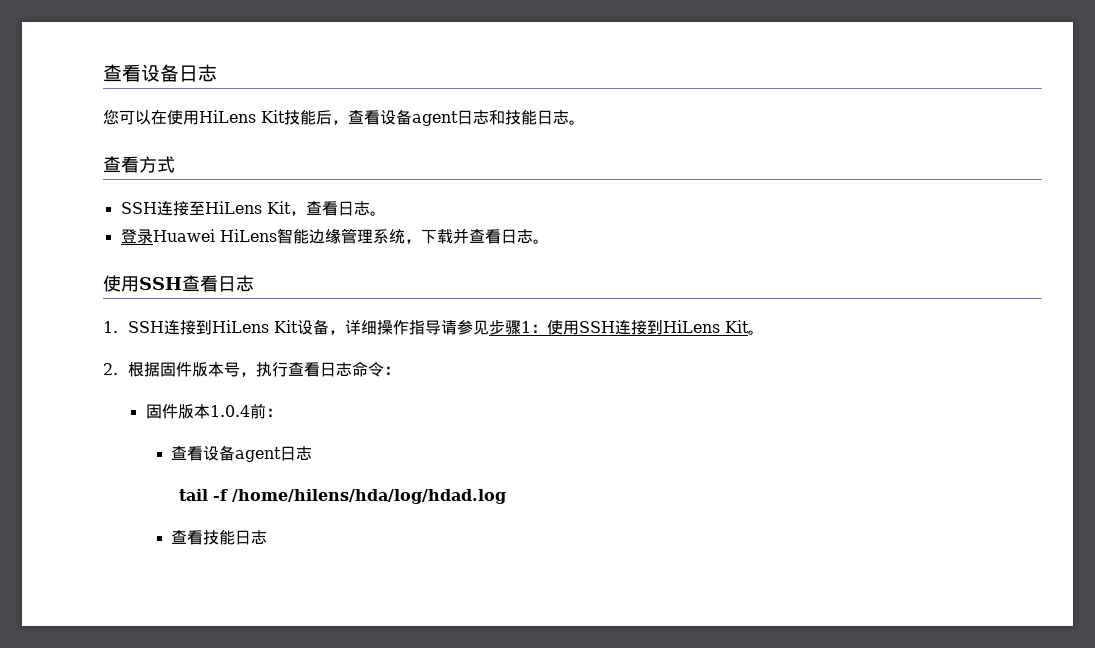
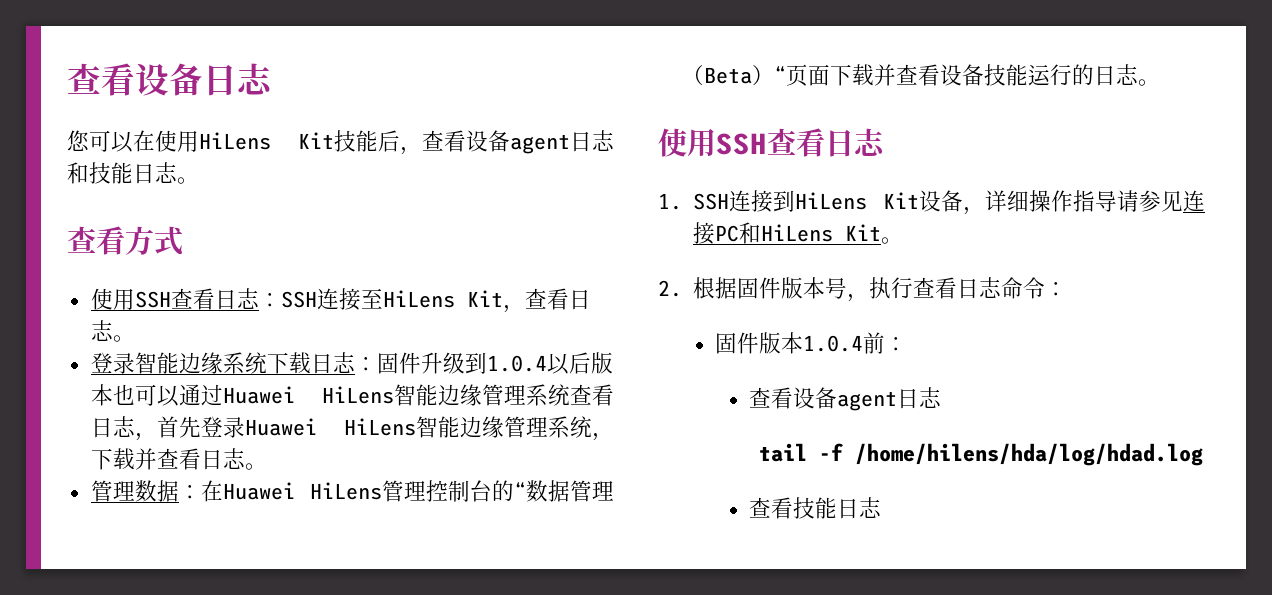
- SSH连接至HiLens Kit，查看日志。
+ 使用SSH查看日志：SSH连接至HiLens Kit，查看日志。
- 登录Huawei HiLens智能边缘管理系统，下载并查看日志。
+ 登录智能边缘系统下载日志：固件升级到1.0.4以后版本也可以通过Huawei HiLens智能边缘管理系统查看日志，首先登录Huawei HiLens智能边缘管理系统，下载并查看日志。
+ 管理数据：在Huawei HiLens管理控制台的“数据管理（Beta）“页面下载并查看设备技能运行的日志。
- 1. SSH连接到HiLens Kit设备，详细操作指导请参见步骤1：使用SSH连接到HiLens Kit。
+ 1. SSH连接到HiLens Kit设备，详细操作指导请参见连接PC和HiLens Kit。

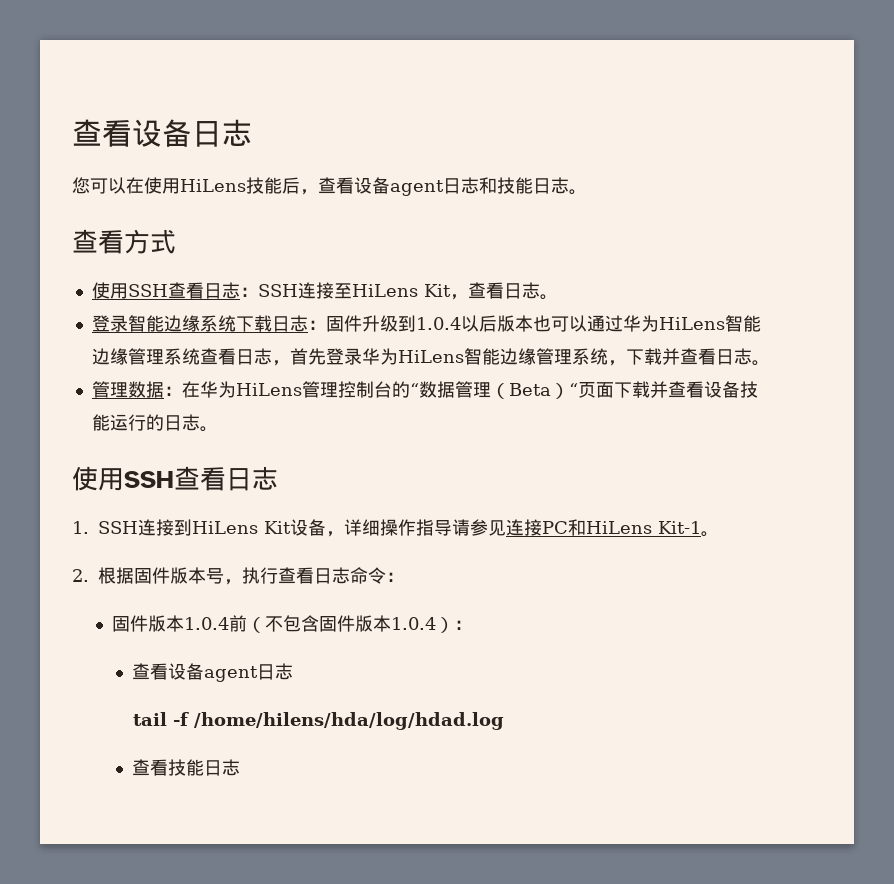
- 您可以在使用HiLens Kit技能后，查看设备agent日志和技能日志。
+ 您可以在使用HiLens技能后，查看设备agent日志和技能日志。
- 登录智能边缘系统下载日志：固件升级到1.0.4以后版本也可以通过Huawei HiLens智能边缘管理系统查看日志，首先登录Huawei HiLens智能边缘管理系统，下载并查看日志。
+ 登录智能边缘系统下载日志：固件升级到1.0.4以后版本也可以通过华为HiLens智能边缘管理系统查看日志，首先登录华为HiLens智能边缘管理系统，下载并查看日志。
- 管理数据：在Huawei HiLens管理控制台的“数据管理（Beta）“页面下载并查看设备技能运行的日志。
+ 管理数据：在华为HiLens管理控制台的“数据管理（Beta）“页面下载并查看设备技能运行的日志。
- 1. SSH连接到HiLens Kit设备，详细操作指导请参见连接PC和HiLens Kit。
+ 1. SSH连接到HiLens Kit设备，详细操作指导请参见连接PC和HiLens Kit-1。
- 固件版本1.0.4前：
+ 固件版本1.0.4前（不包含固件版本1.0.4）：

